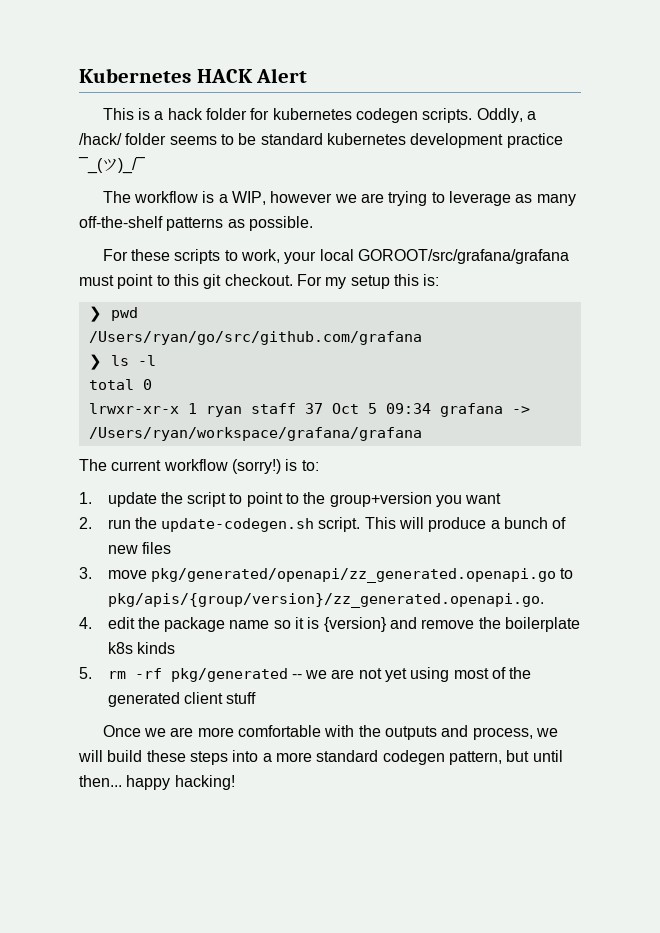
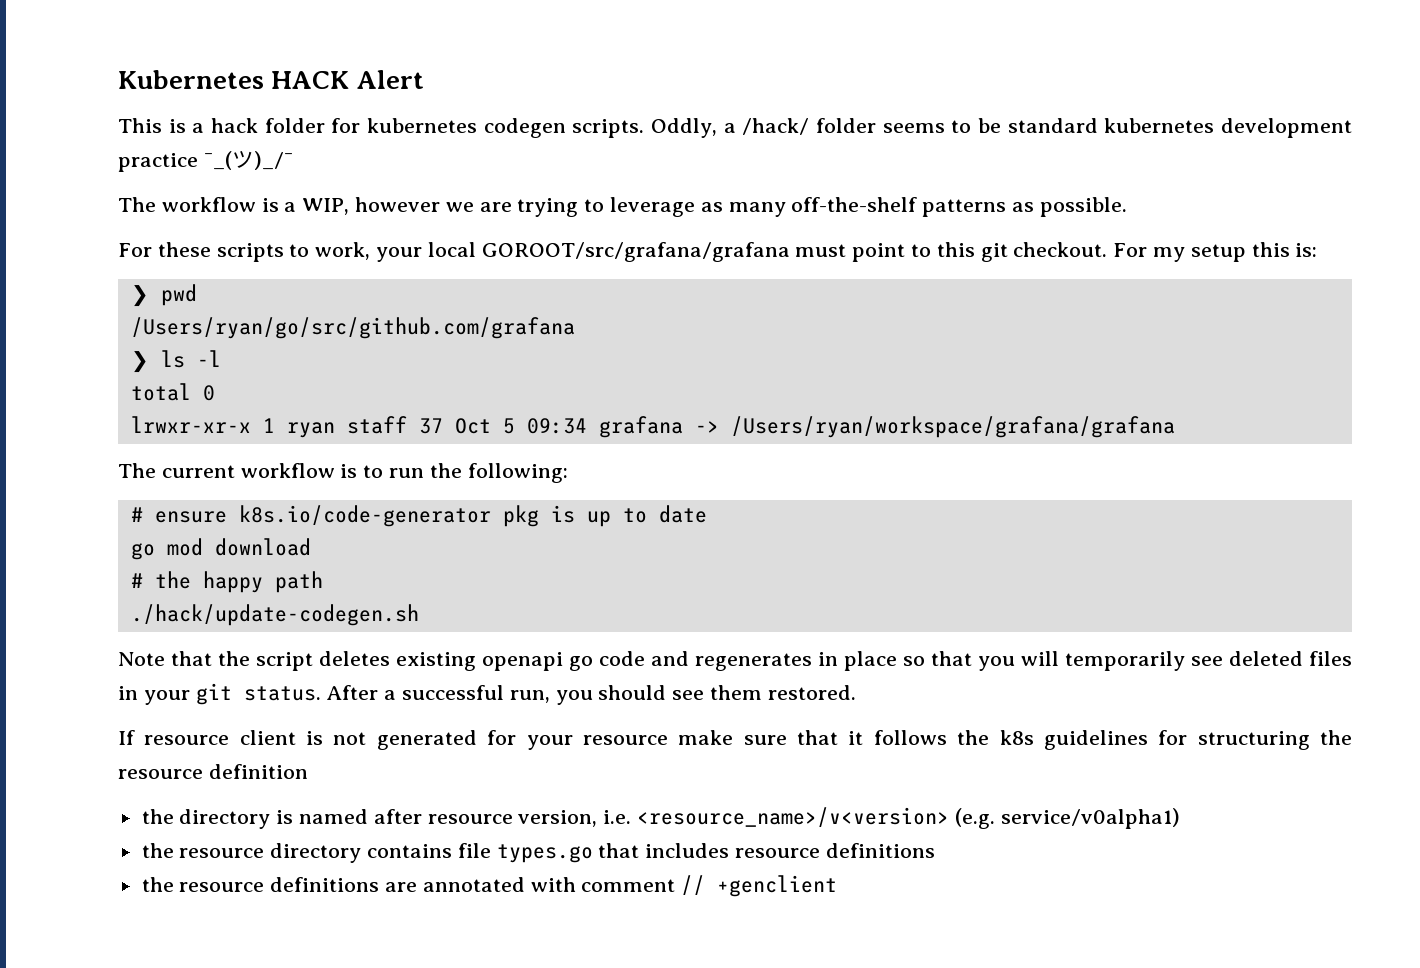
- The current workflow (sorry!) is to:
- 1. update the script to point to the group+version you want
- 2. run the update-codegen.sh script. This will produce a bunch of new files
- 3. move pkg/generated/openapi/zz_generated.openapi.go to pkg/apis/{group/version}/zz_generated.openapi.go.
- 4. edit the package name so it is {version} and remove the boilerplate k8s kinds
- 5. rm -rf pkg/generated -- we are not yet using most of the generated client stuff
- Once we are more comfortable with the outputs and process, we will build these steps into a more standard codegen pattern, but until then... happy hacking!
+ The current workflow is to run the following:
+ # ensure k8s.io/code-generator pkg is up to date
+ go mod download
+ # the happy path
+ ./hack/update-codegen.sh
+ Note that the script deletes existing openapi go code and regenerates in place so that you will temporarily see deleted files in your git status. After a successful run, you should see them restored.
+ If resource client is not generated for your resource make sure that it follows the k8s guidelines for structuring the resource definition
+ the directory is named after resource version, i.e. <resource_name>/v<version> (e.g. service/v0alpha1)
+ the resource directory contains file types.go that includes resource definitions
+ the resource definitions are annotated with comment // +genclient

